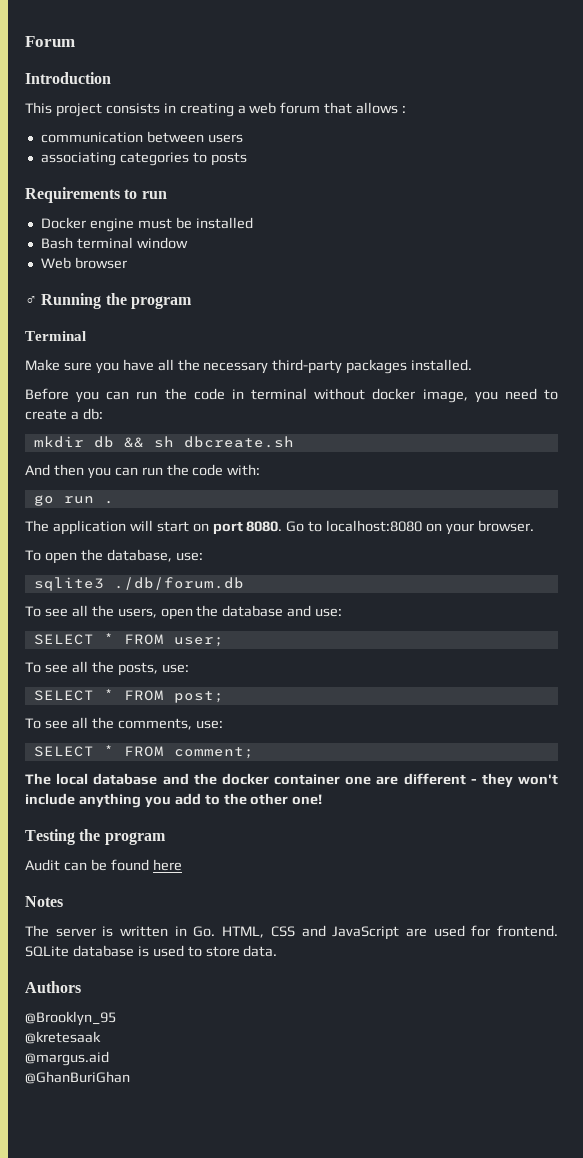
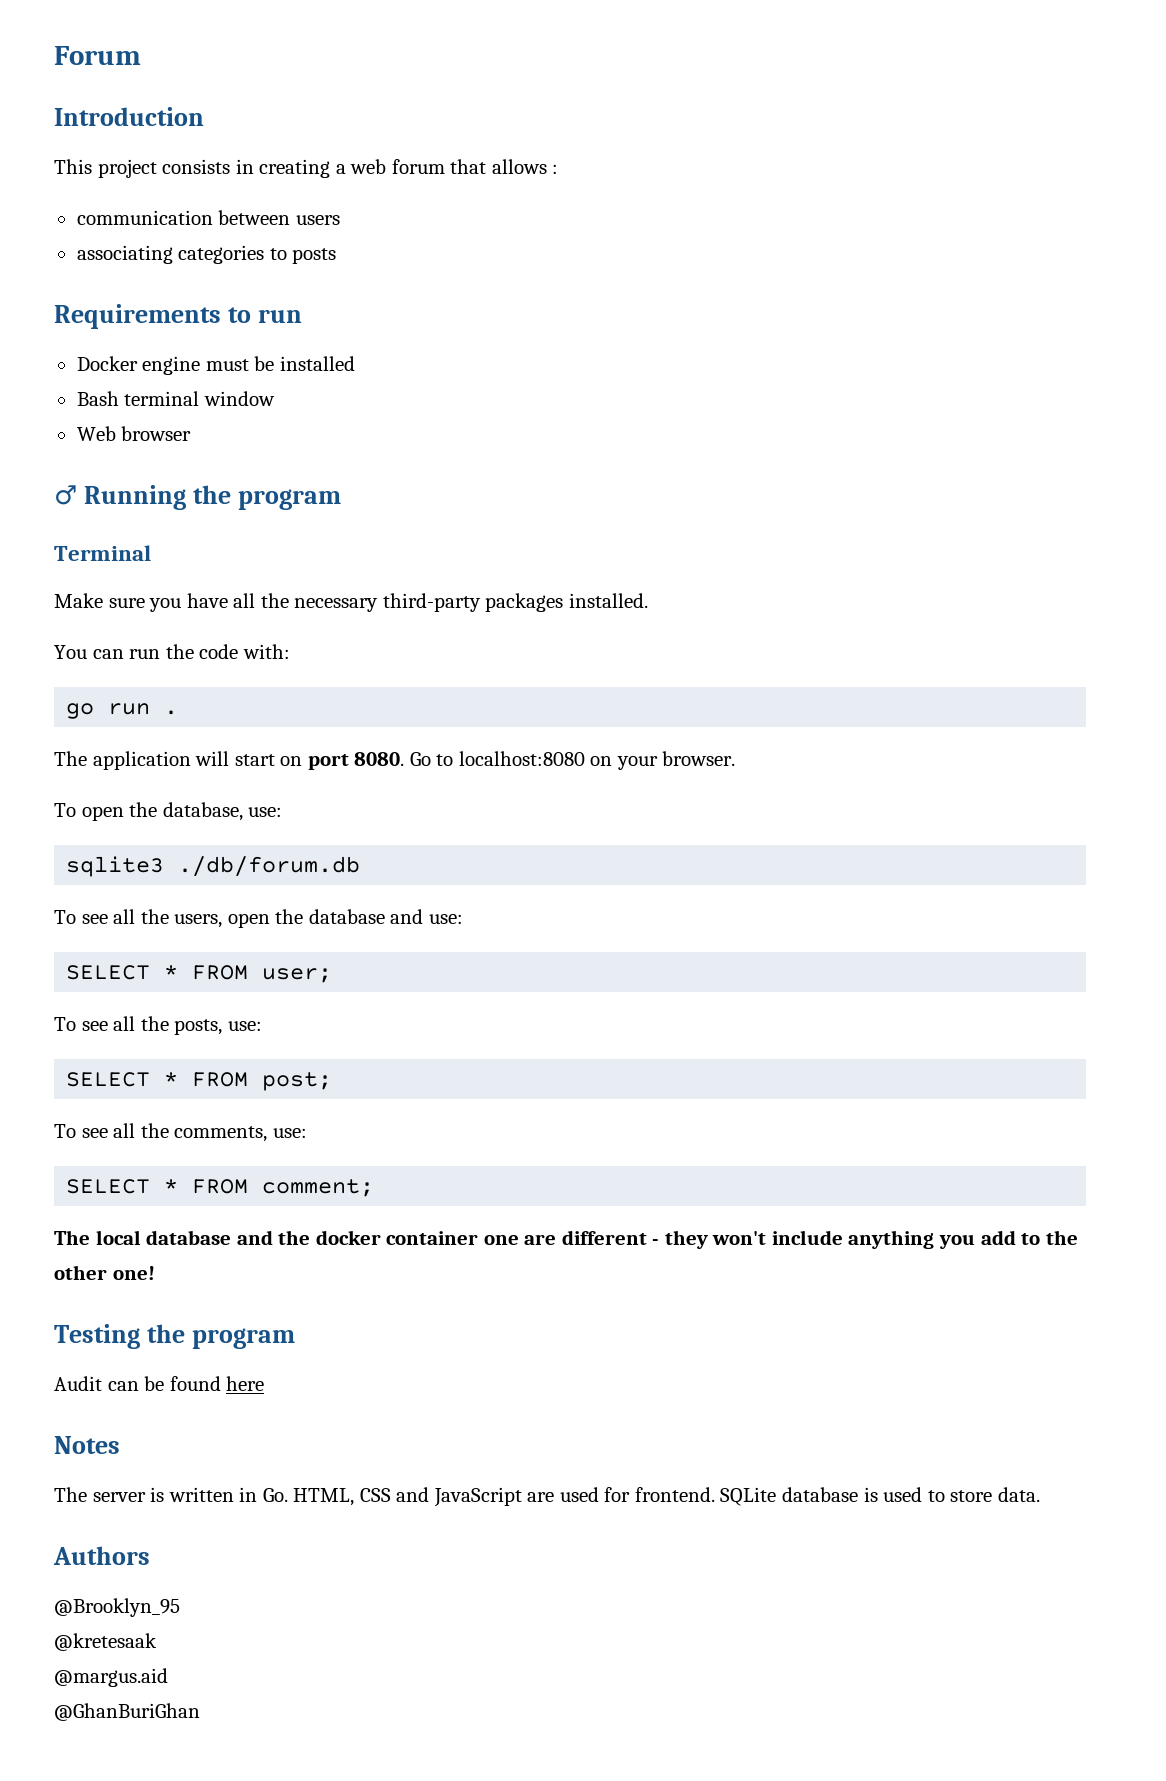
- Before you can run the code in terminal without docker image, you need to create a db:
- mkdir db && sh dbcreate.sh
- And then you can run the code with:
+ You can run the code with:

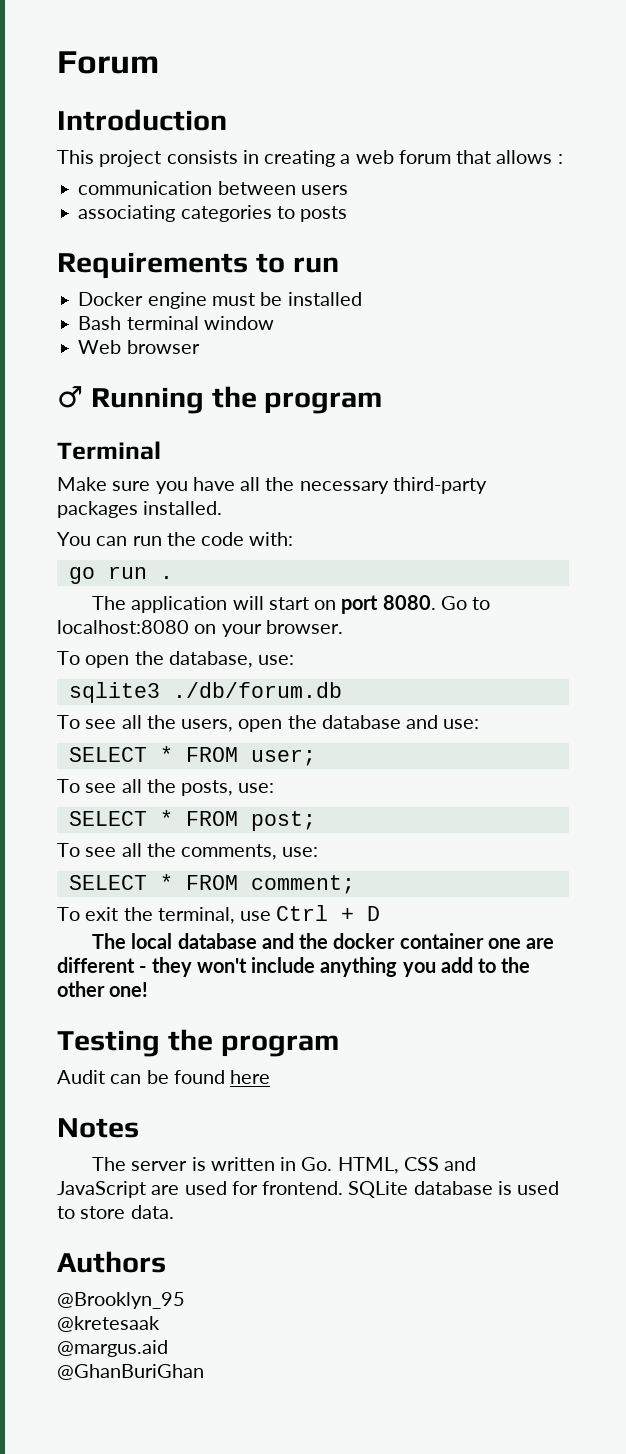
+ To exit the terminal, use Ctrl + D

